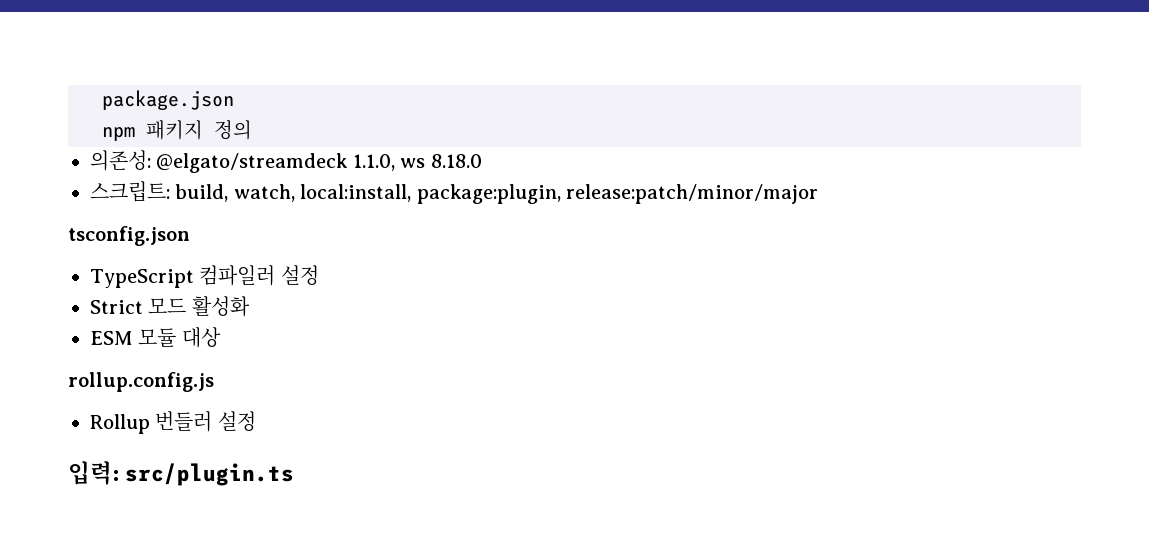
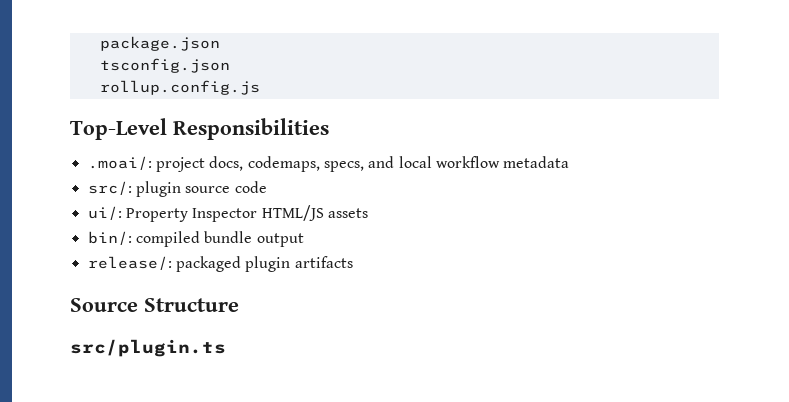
- npm 패키지 정의
- 의존성: @elgato/streamdeck 1.1.0, ws 8.18.0
- 스크립트: build, watch, local:install, package:plugin, release:patch/minor/major
  tsconfig.json
- TypeScript 컴파일러 설정
- Strict 모드 활성화
- ESM 모듈 대상
  rollup.config.js
- Rollup 번들러 설정
- 입력: src/plugin.ts
+ Top-Level Responsibilities
+ .moai/: project docs, codemaps, specs, and local workflow metadata
+ src/: plugin source code
+ ui/: Property Inspector HTML/JS assets
+ bin/: compiled bundle output
+ release/: packaged plugin artifacts
+ Source Structure
+ src/plugin.ts

